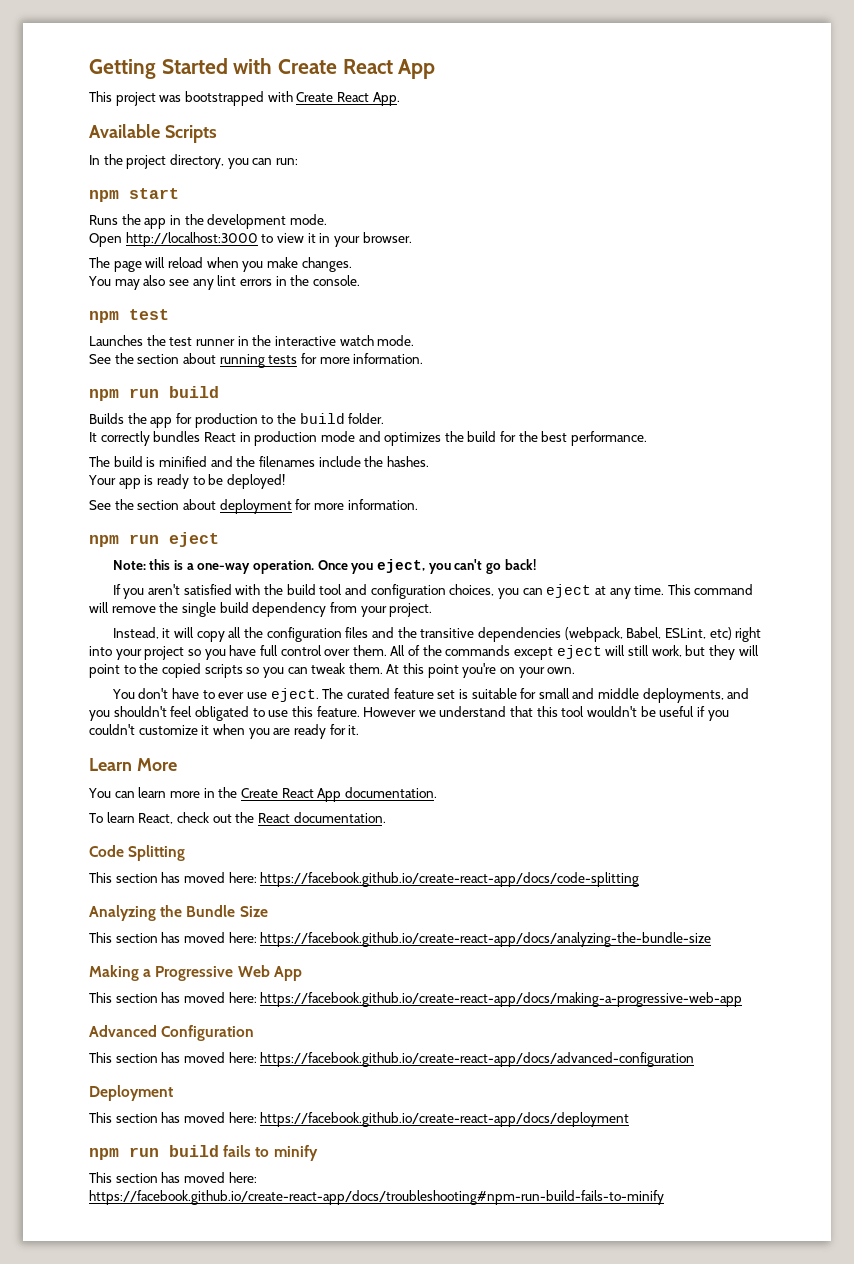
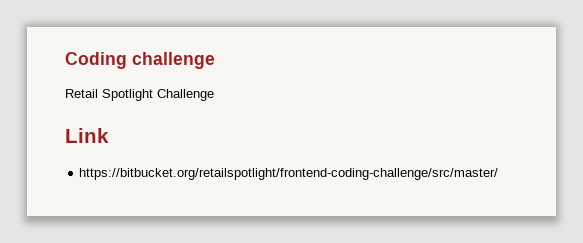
- Getting Started with Create React App
- This project was bootstrapped with Create React App.
- Available Scripts
- In the project directory, you can run:
- npm start
- Runs the app in the development mode.
- Open http://localhost:3000 to view it in your browser.
- The page will reload when you make changes.
- You may also see any lint errors in the console.
- npm test
- Launches the test runner in the interactive watch mode.
- See the section about running tests for more information.
- npm run build
- Builds the app for production to the build folder.
- It correctly bundles React in production mode and optimizes the build for the best performance.
- The build is minified and the filenames include the hashes.
- Your app is ready to be deployed!
- See the section about deployment for more information.
- npm run eject
- Note: this is a one-way operation. Once you eject, you can't go back!
- If you aren't satisfied with the build tool and configuration choices, you can eject at any time. This command will remove the single build dependency from your project.
- Instead, it will copy all the configuration files and the transitive dependencies (webpack, Babel, ESLint, etc) right into your project so you have full control over them. All of the commands except eject will still work, but they will point to the copied scripts so you can tweak them. At this point you're on your own.
- You don't have to ever use eject. The curated feature set is suitable for small and middle deployments, and you shouldn't feel obligated to use this feature. However we understand that this tool wouldn't be useful if you couldn't customize it when you are ready for it.
- Learn More
- You can learn more in the Create React App documentation.
- To learn React, check out the React documentation.
- Code Splitting
- This section has moved here: https://facebook.github.io/create-react-app/docs/code-splitting
- Analyzing the Bundle Size
- This section has moved here: https://facebook.github.io/create-react-app/docs/analyzing-the-bundle-size
- Making a Progressive Web App
- This section has moved here: https://facebook.github.io/create-react-app/docs/making-a-progressive-web-app
- Advanced Configuration
- This section has moved here: https://facebook.github.io/create-react-app/docs/advanced-configuration
- Deployment
- This section has moved here: https://facebook.github.io/create-react-app/docs/deployment
- npm run build fails to minify
- This section has moved here: https://facebook.github.io/create-react-app/docs/troubleshooting#npm-run-build-fails-to-minify
+ Coding challenge
+ Retail Spotlight Challenge
+ Link
+ https://bitbucket.org/retailspotlight/frontend-coding-challenge/src/master/

